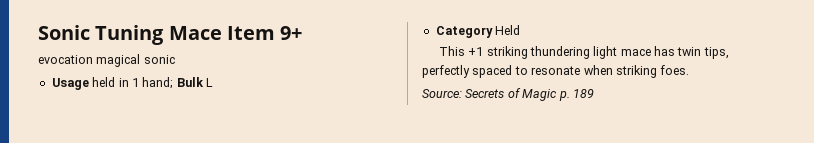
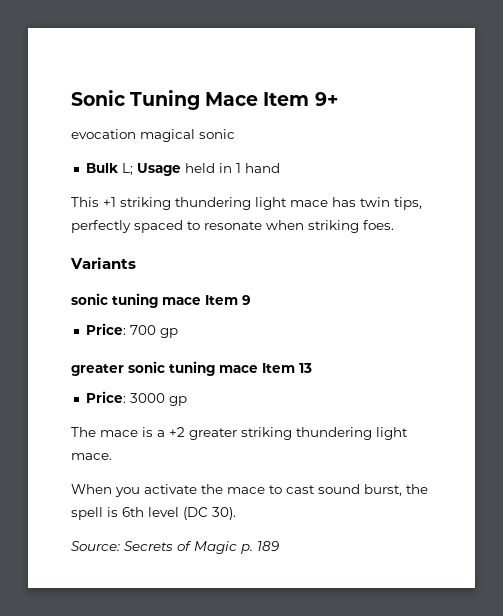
- Usage held in 1 hand; Bulk L
- Category Held
+ Bulk L; Usage held in 1 hand
+ Variants
+ sonic tuning mace Item 9
+ Price: 700 gp
+ greater sonic tuning mace Item 13
+ Price: 3000 gp
+ The mace is a +2 greater striking thundering light mace.
+ When you activate the mace to cast sound burst, the spell is 6th level (DC 30).

